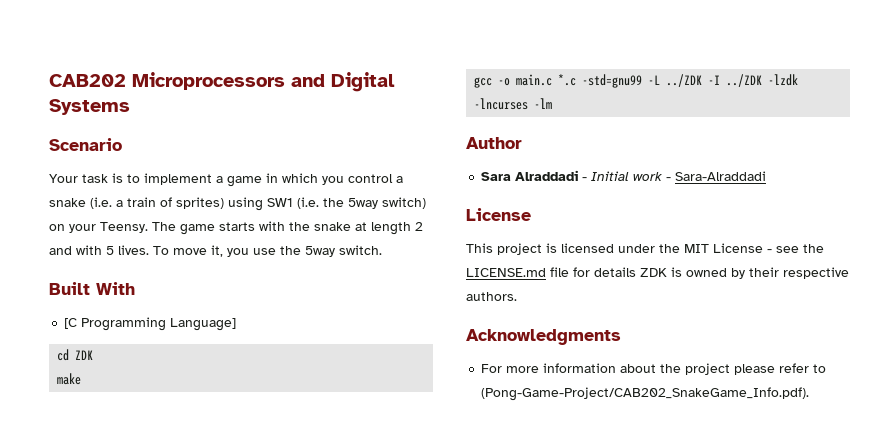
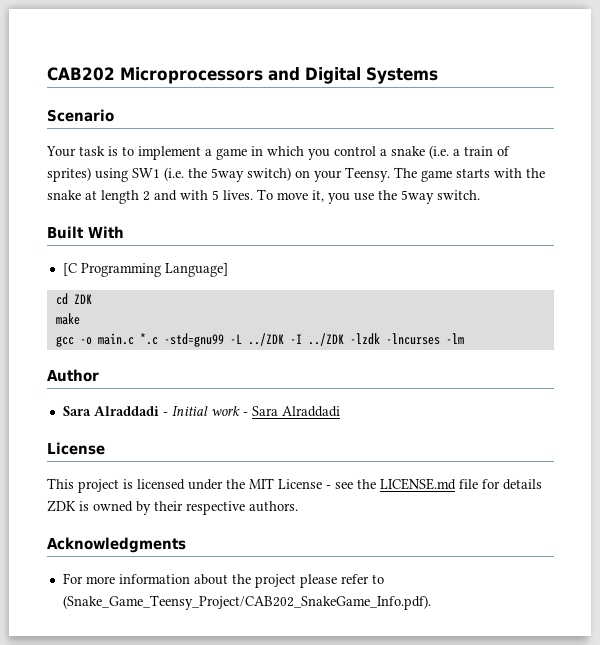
- Sara Alraddadi - Initial work - Sara-Alraddadi
+ Sara Alraddadi - Initial work - Sara Alraddadi
- For more information about the project please refer to (Pong-Game-Project/CAB202_SnakeGame_Info.pdf).
+ For more information about the project please refer to (Snake_Game_Teensy_Project/CAB202_SnakeGame_Info.pdf).

